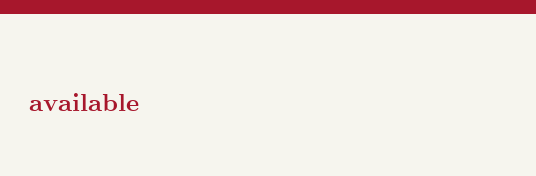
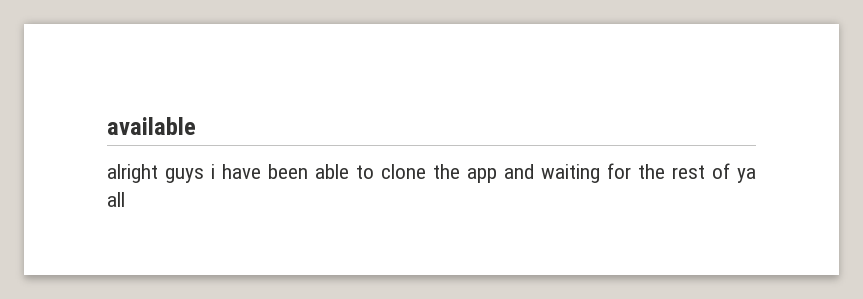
+ alright guys i have been able to clone the app and waiting for the rest of ya all

